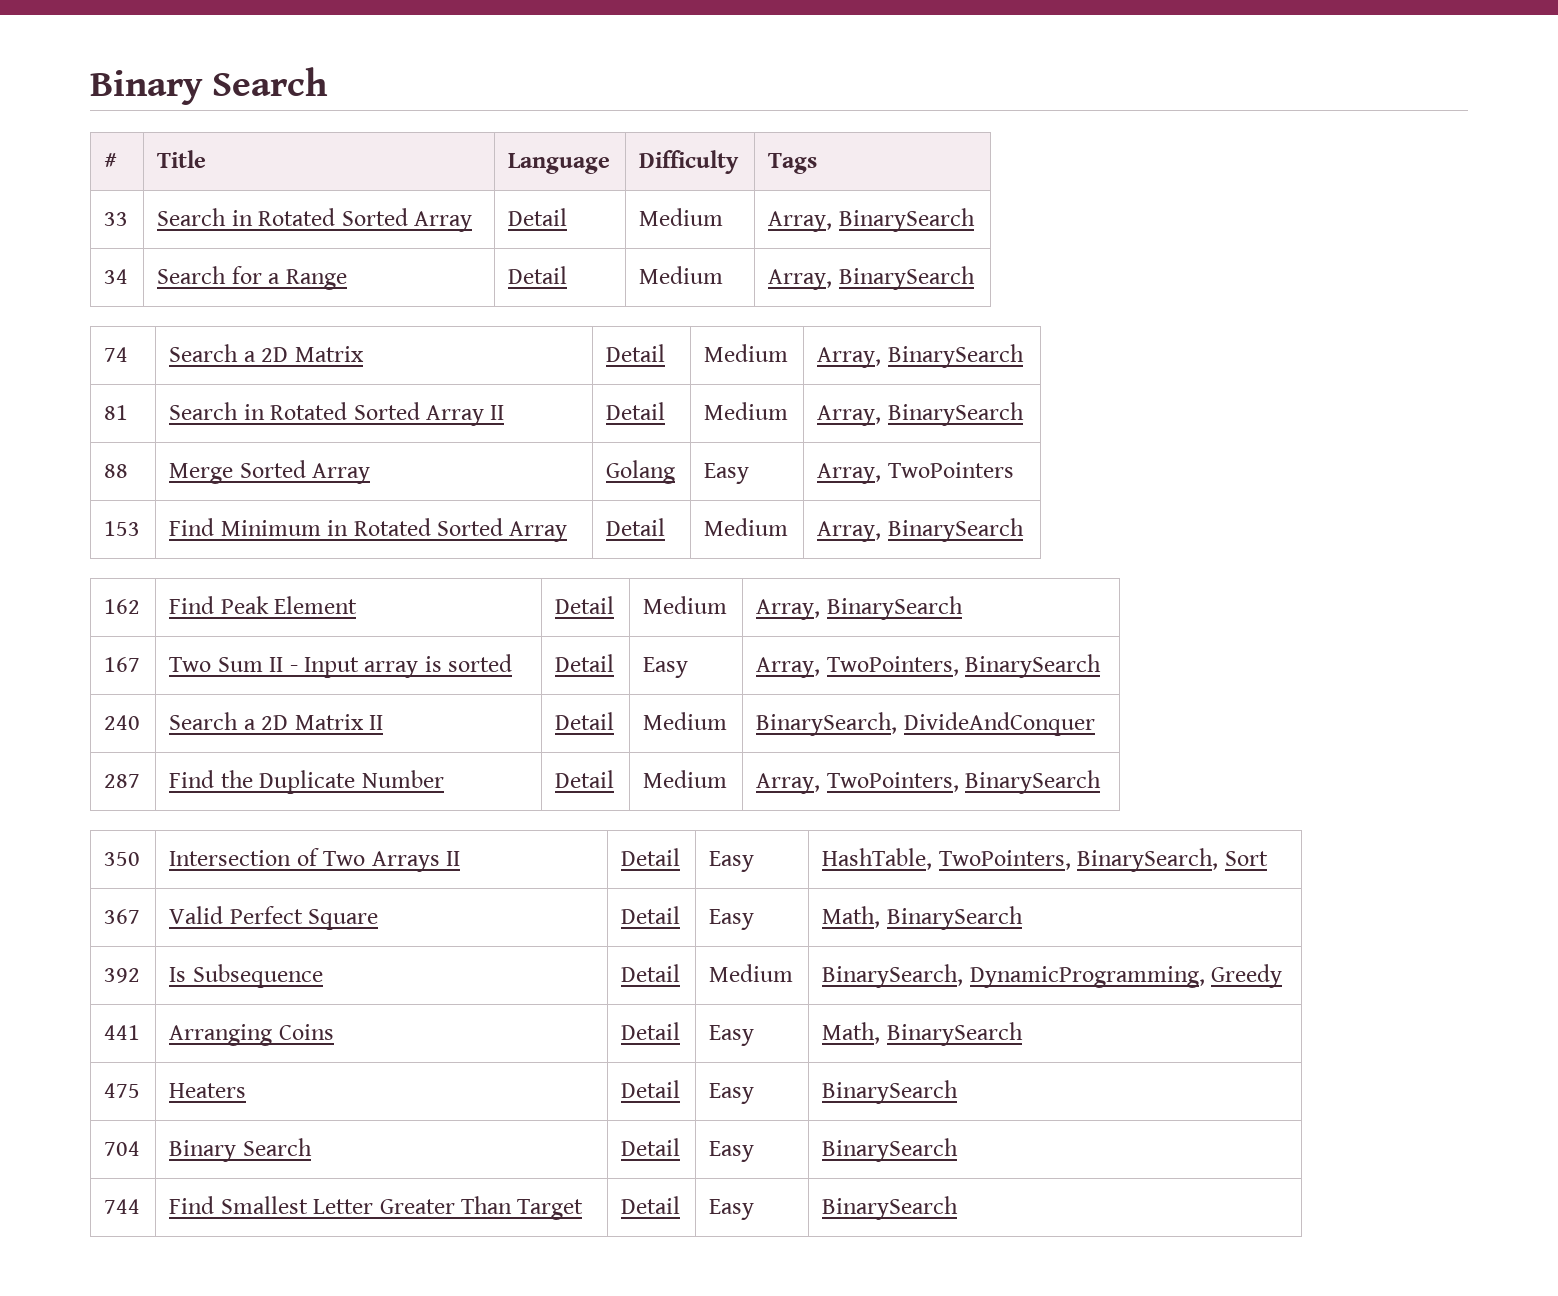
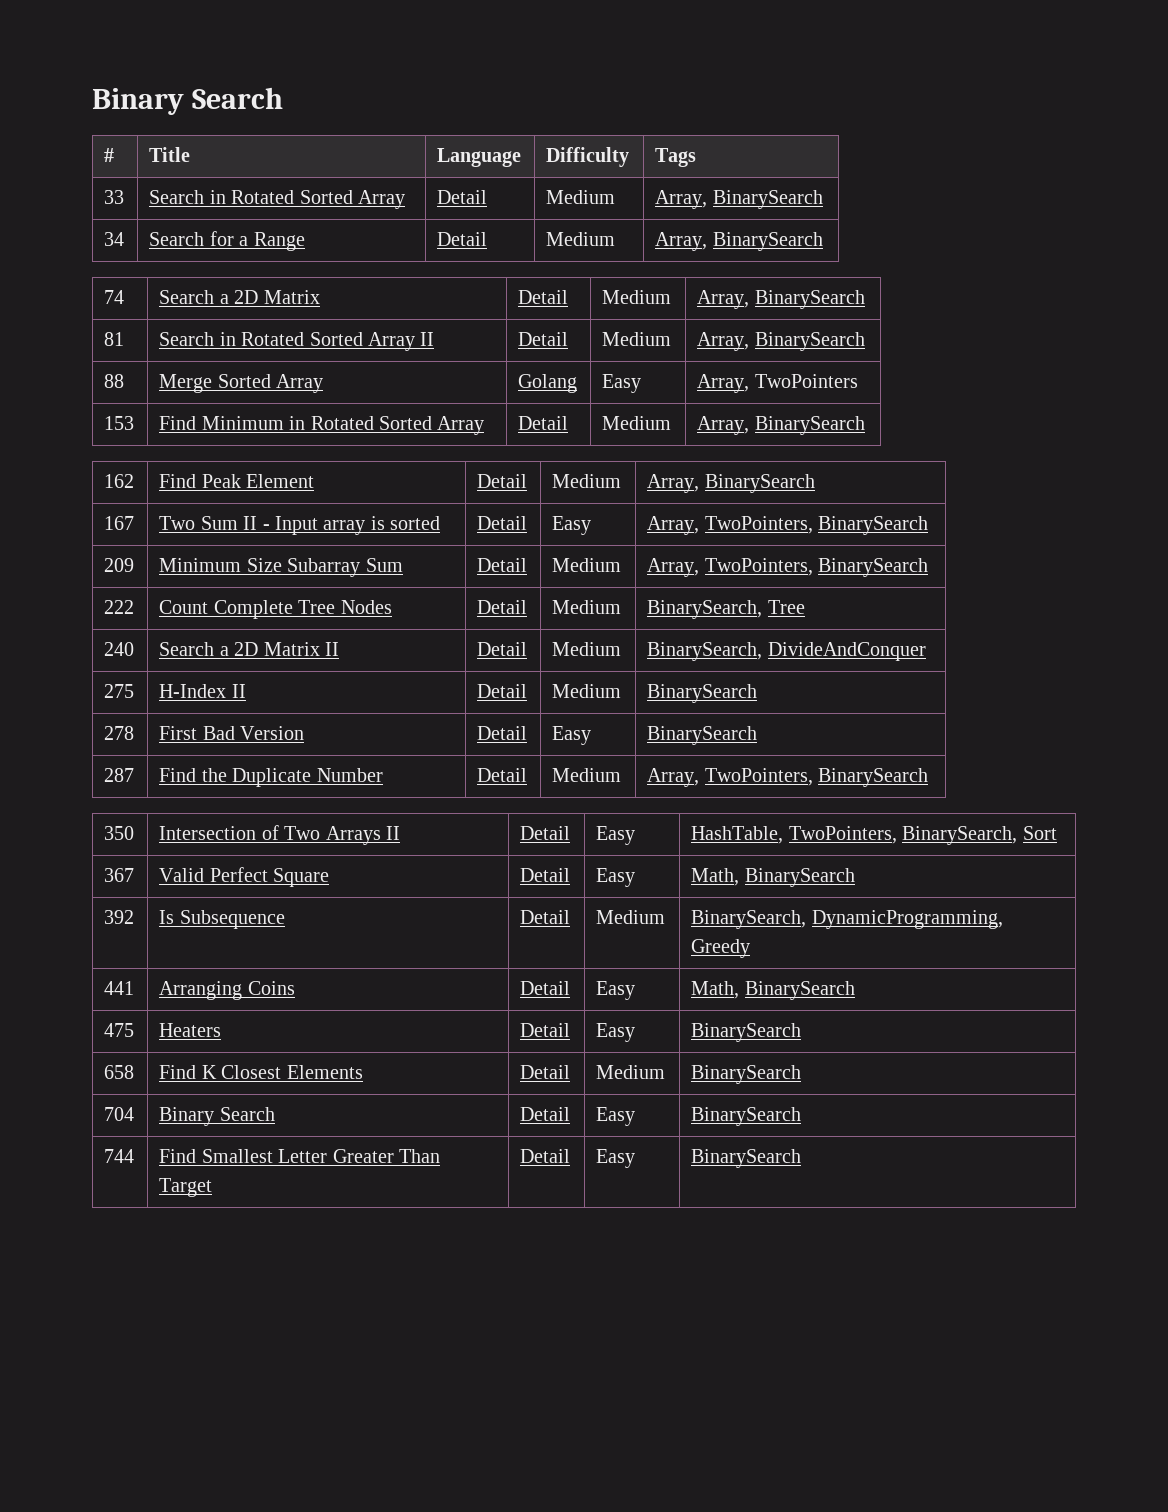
+ 209 | Minimum Size Subarray Sum | Detail | Medium | Array, TwoPointers, BinarySearch
+ 222 | Count Complete Tree Nodes | Detail | Medium | BinarySearch, Tree
+ 275 | H-Index II | Detail | Medium | BinarySearch
+ 278 | First Bad Version | Detail | Easy | BinarySearch
+ 658 | Find K Closest Elements | Detail | Medium | BinarySearch

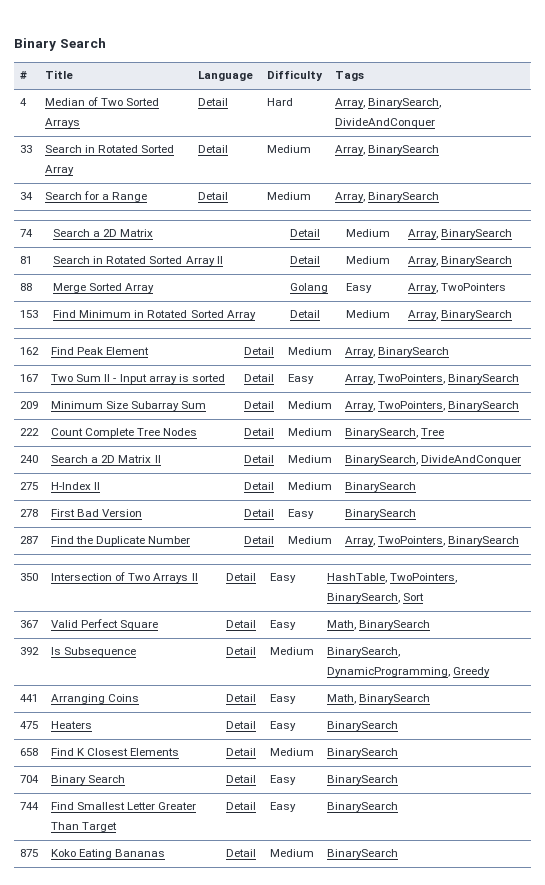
+ 4 | Median of Two Sorted Arrays | Detail | Hard | Array, BinarySearch, DivideAndConquer
+ 875 | Koko Eating Bananas | Detail | Medium | BinarySearch

